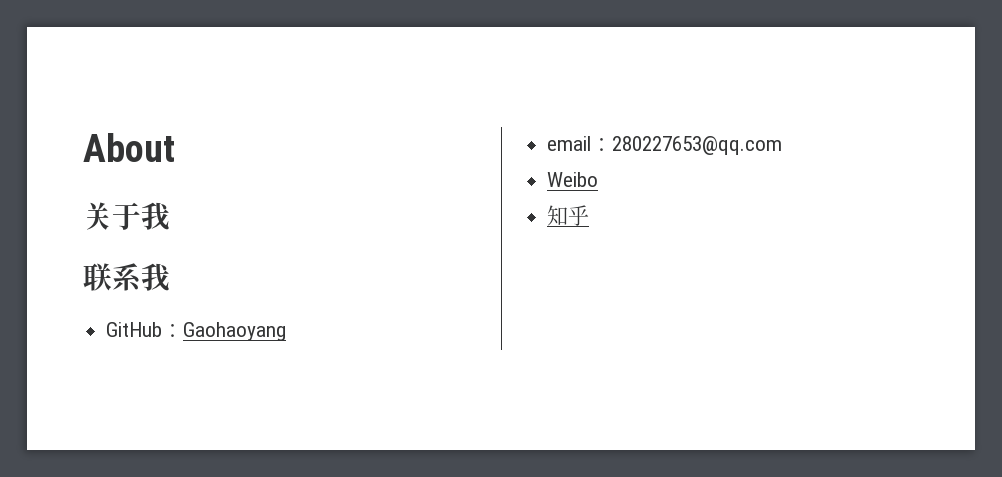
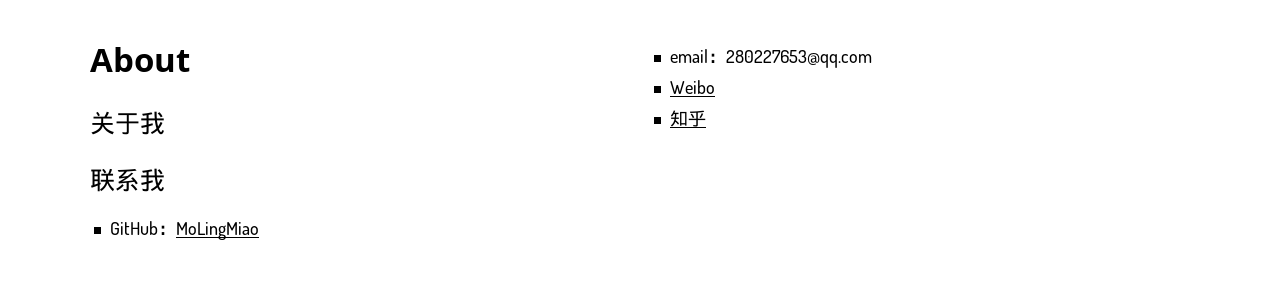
- GitHub：Gaohaoyang
+ GitHub：MoLingMiao

